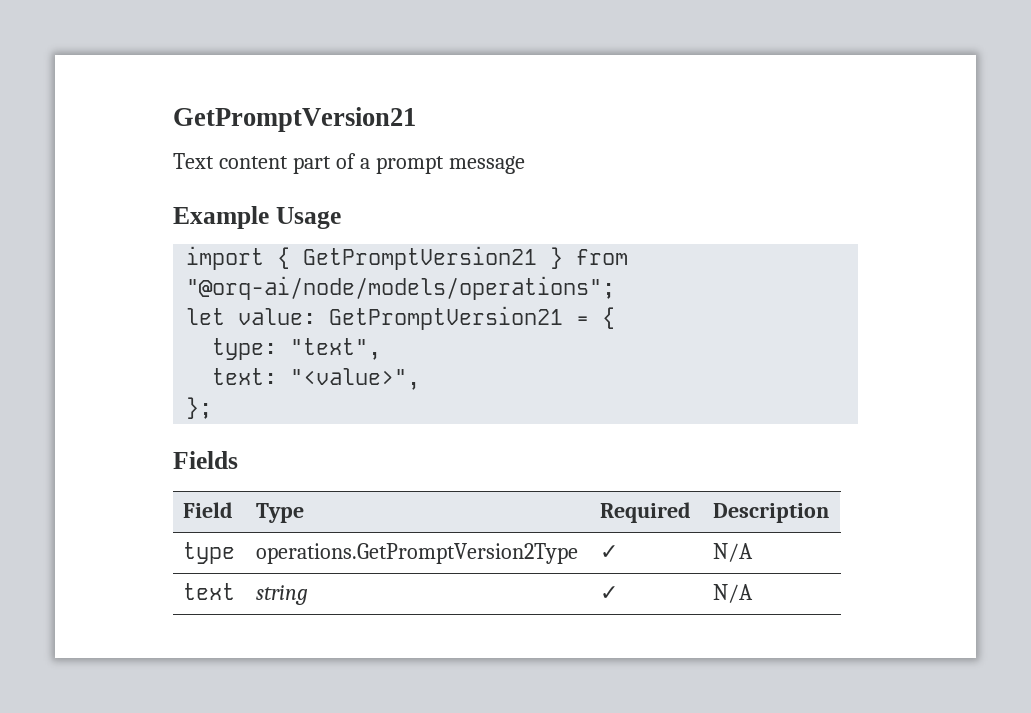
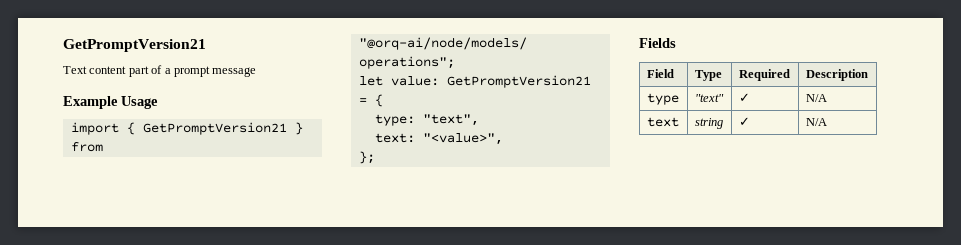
- type | operations.GetPromptVersion2Type | ✓ | N/A
+ type | "text" | ✓ | N/A

